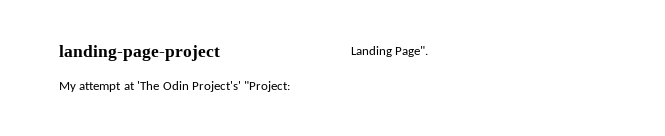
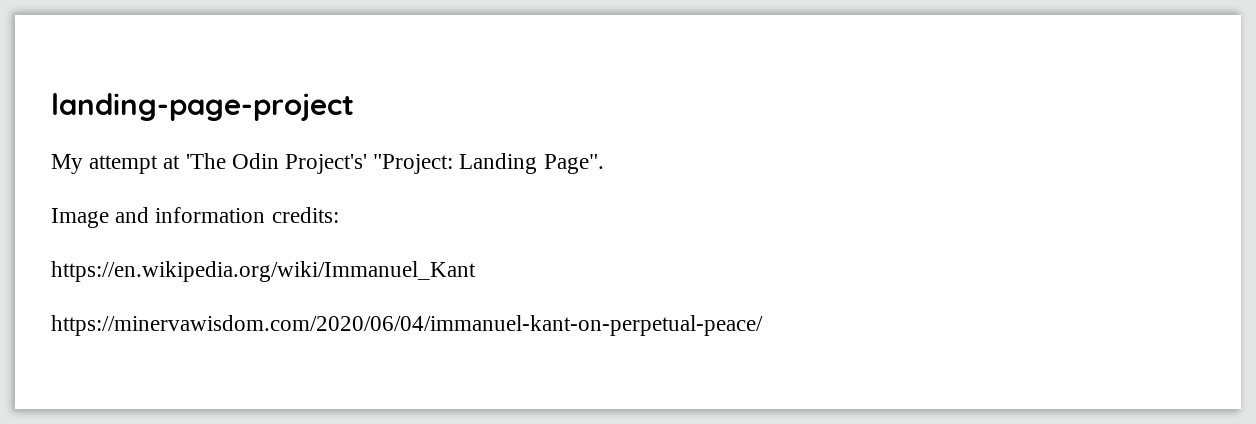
+ Image and information credits:
+ https://en.wikipedia.org/wiki/Immanuel_Kant
+ https://minervawisdom.com/2020/06/04/immanuel-kant-on-perpetual-peace/

